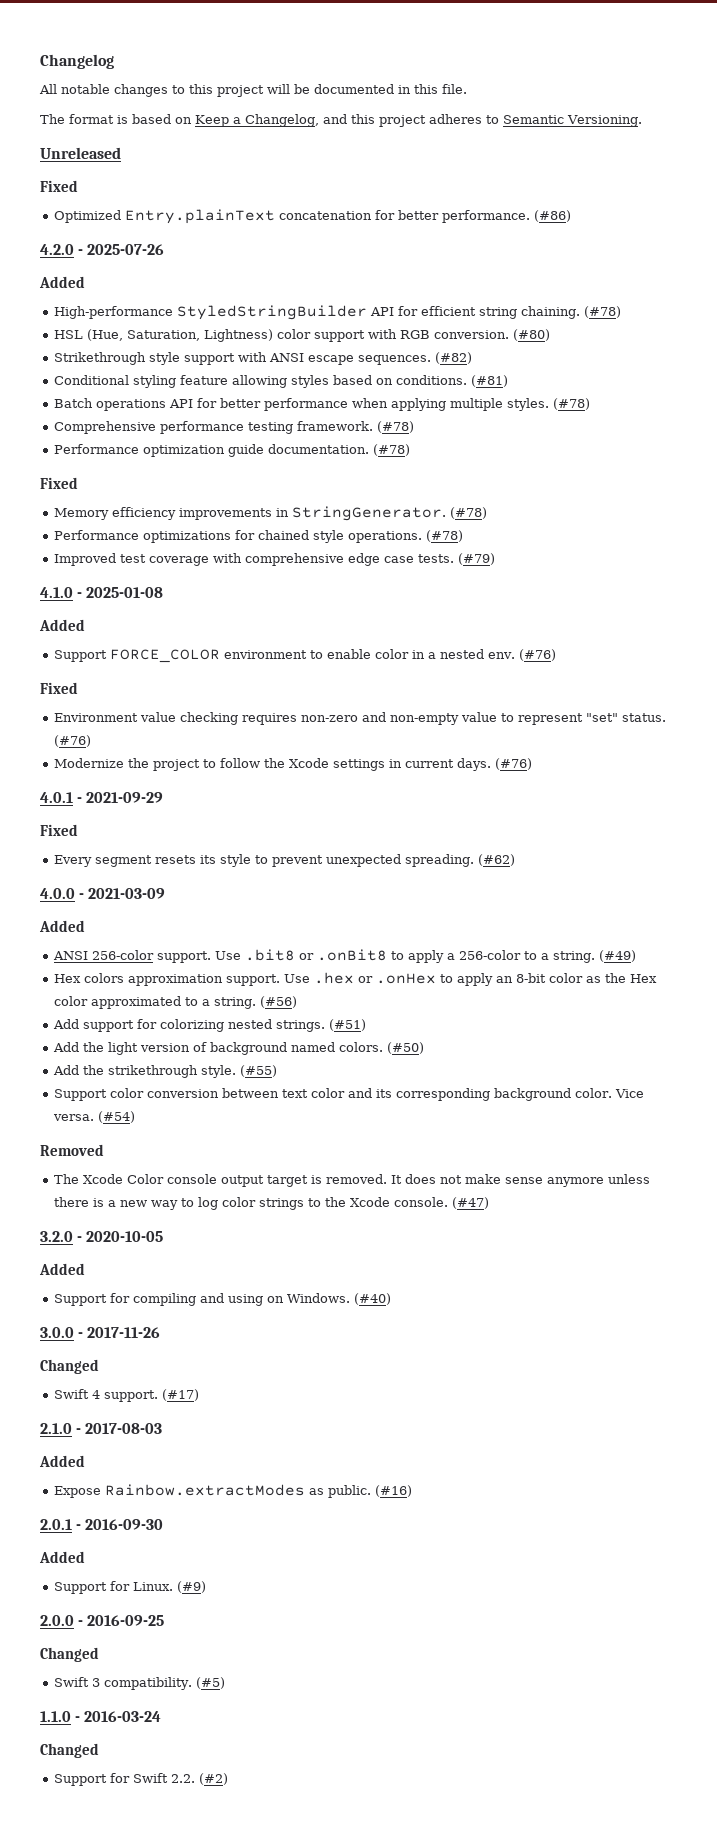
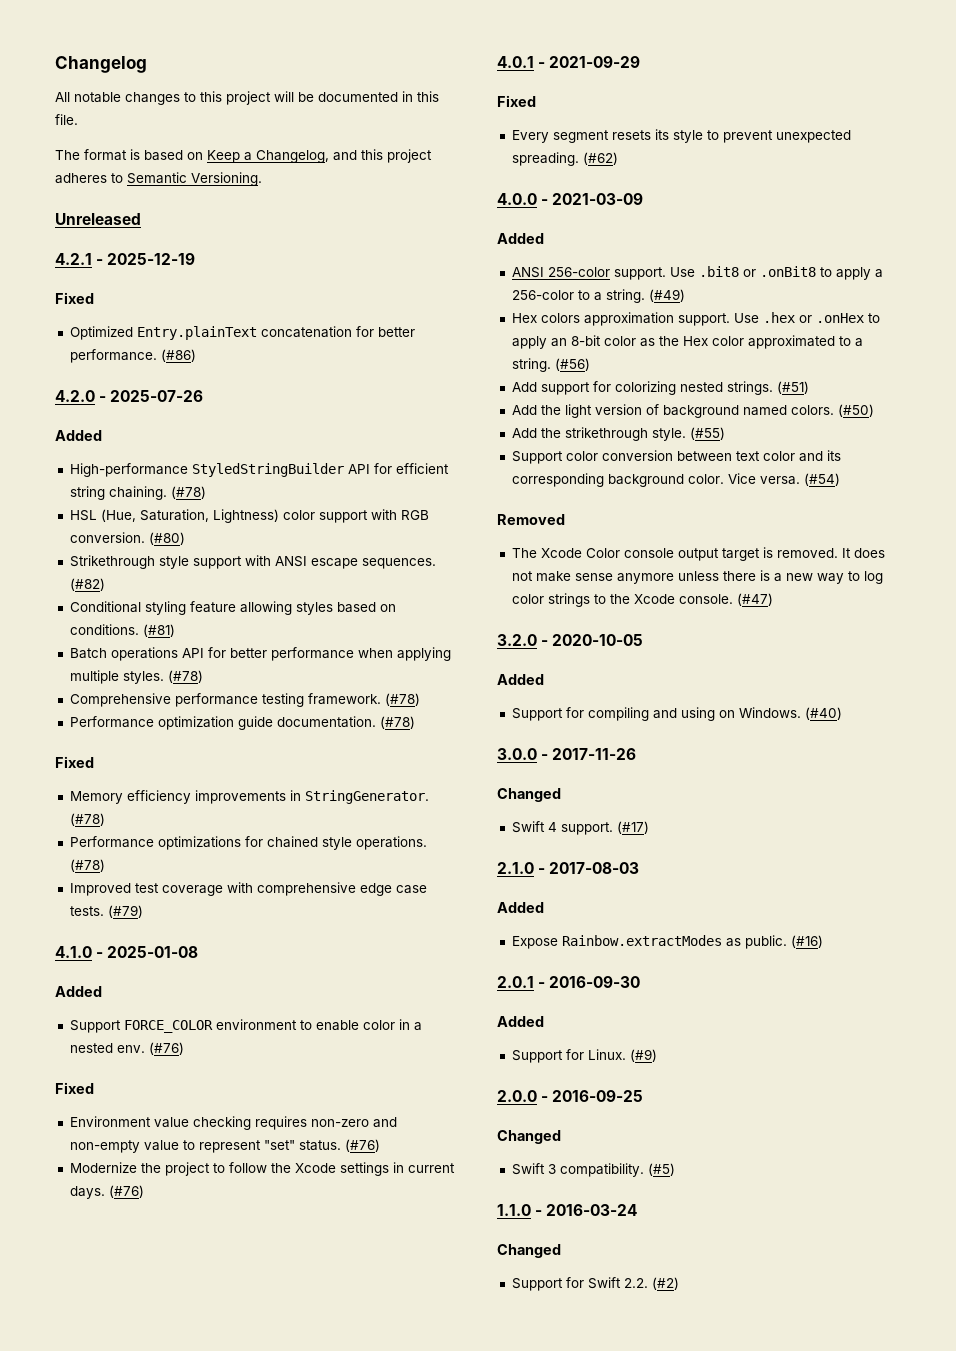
+ 4.2.1 - 2025-12-19

